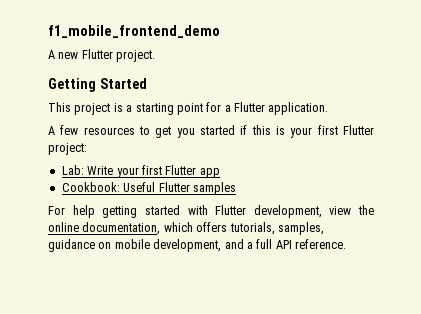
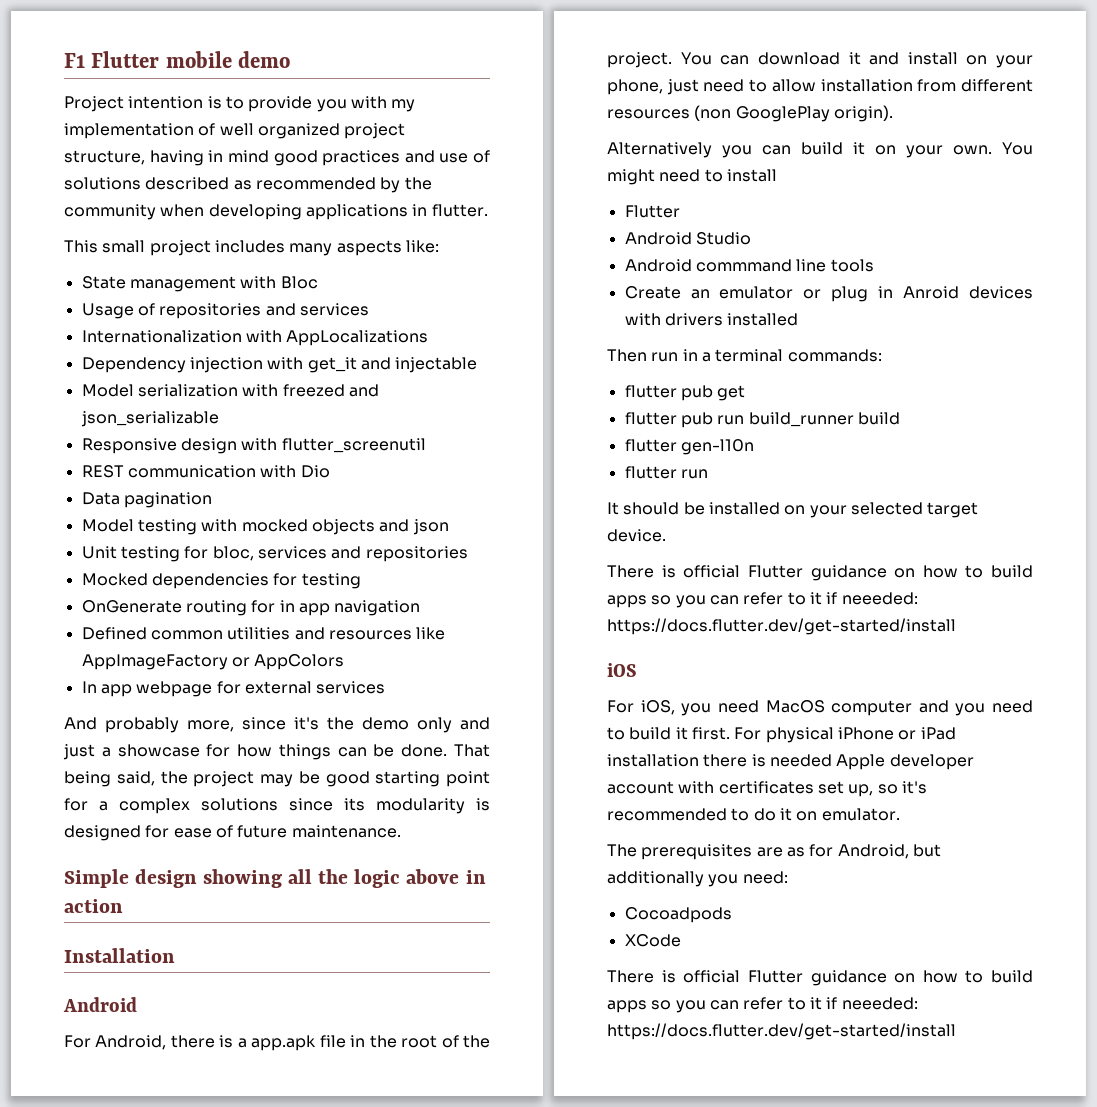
- f1_mobile_frontend_demo
- A new Flutter project.
- Getting Started
- This project is a starting point for a Flutter application.
- A few resources to get you started if this is your first Flutter project:
- Lab: Write your first Flutter app
- Cookbook: Useful Flutter samples
- For help getting started with Flutter development, view the online documentation, which offers tutorials, samples, guidance on mobile development, and a full API reference.
+ F1 Flutter mobile demo
+ Project intention is to provide you with my implementation of well organized project structure, having in mind good practices and use of solutions described as recommended by the community when developing applications in flutter.
+ This small project includes many aspects like:
+ State management with Bloc
+ Usage of repositories and services
+ Internationalization with AppLocalizations
+ Dependency injection with get_it and injectable
+ Model serialization with freezed and json_serializable
+ Responsive design with flutter_screenutil
+ REST communication with Dio
+ Data pagination
+ Model testing with mocked objects and json
+ Unit testing for bloc, services and repositories
+ Mocked dependencies for testing
+ OnGenerate routing for in app navigation
+ Defined common utilities and resources like AppImageFactory or AppColors
+ In app webpage for external services
+ And probably more, since it's the demo only and just a showcase for how things can be done. That being said, the project may be good starting point for a complex solutions since its modularity is designed for ease of future maintenance.
+ Simple design showing all the logic above in action
+ Installation
+ Android
+ For Android, there is a app.apk file in the root of the project. You can download it and install on your phone, just need to allow installation from different resources (non GooglePlay origin).
+ Alternatively you can build it on your own. You might need to install
+ Flutter
+ Android Studio
+ Android commmand line tools
+ Create an emulator or plug in Anroid devices with drivers installed
+ Then run in a terminal commands:
+ flutter pub get
+ flutter pub run build_runner build
+ flutter gen-l10n
+ flutter run
+ It should be installed on your selected target device.
+ There is official Flutter guidance on how to build apps so you can refer to it if neeeded: https://docs.flutter.dev/get-started/install
+ iOS
+ For iOS, you need MacOS computer and you need to build it first. For physical iPhone or iPad installation there is needed Apple developer account with certificates set up, so it's recommended to do it on emulator.
+ The prerequisites are as for Android, but additionally you need:
+ Cocoadpods
+ XCode
+ There is official Flutter guidance on how to build apps so you can refer to it if neeeded: https://docs.flutter.dev/get-started/install

